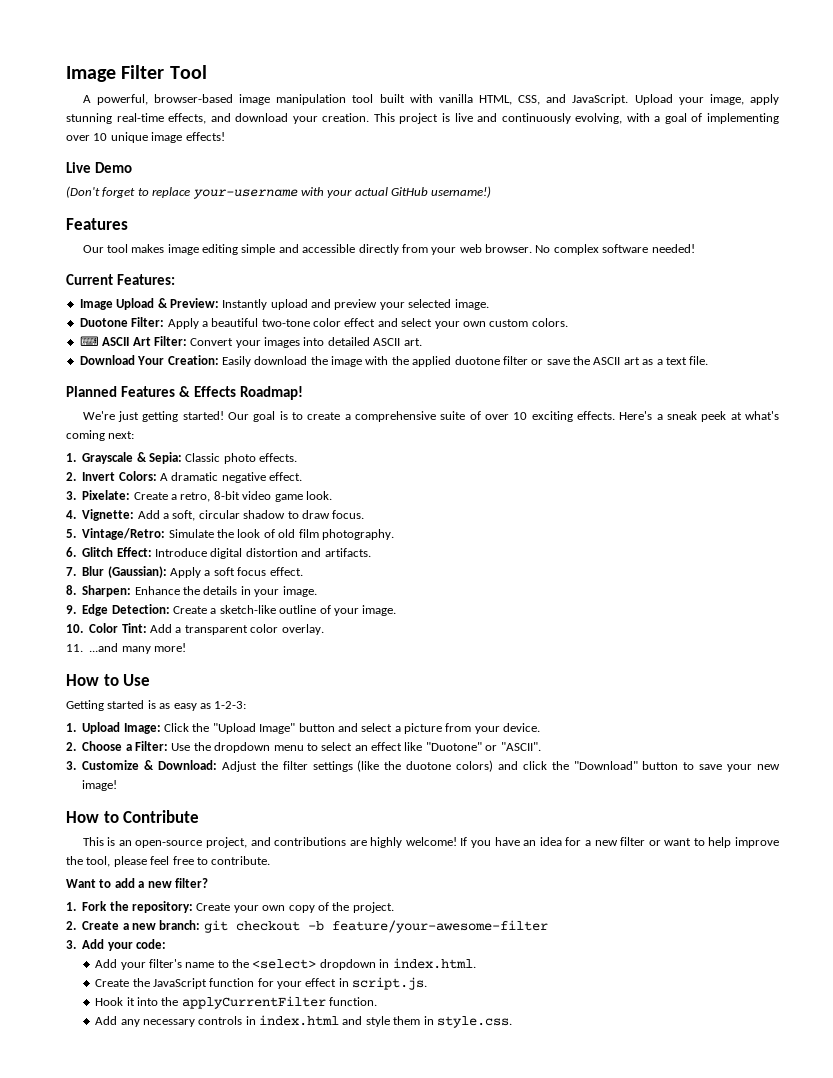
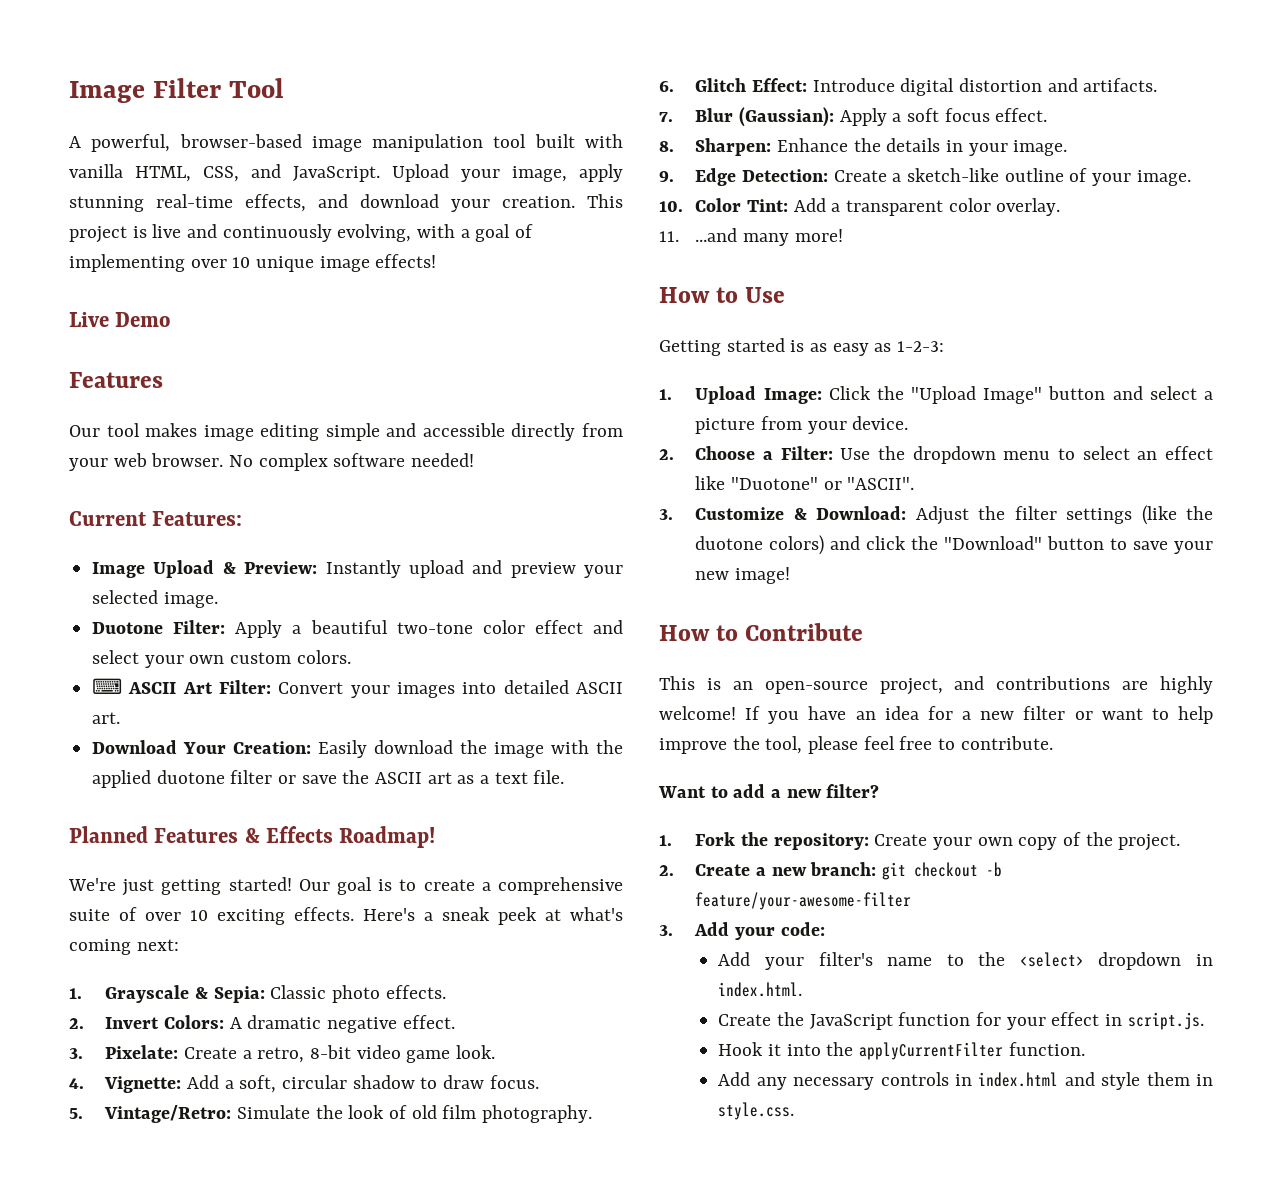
- (Don't forget to replace your-username with your actual GitHub username!)

